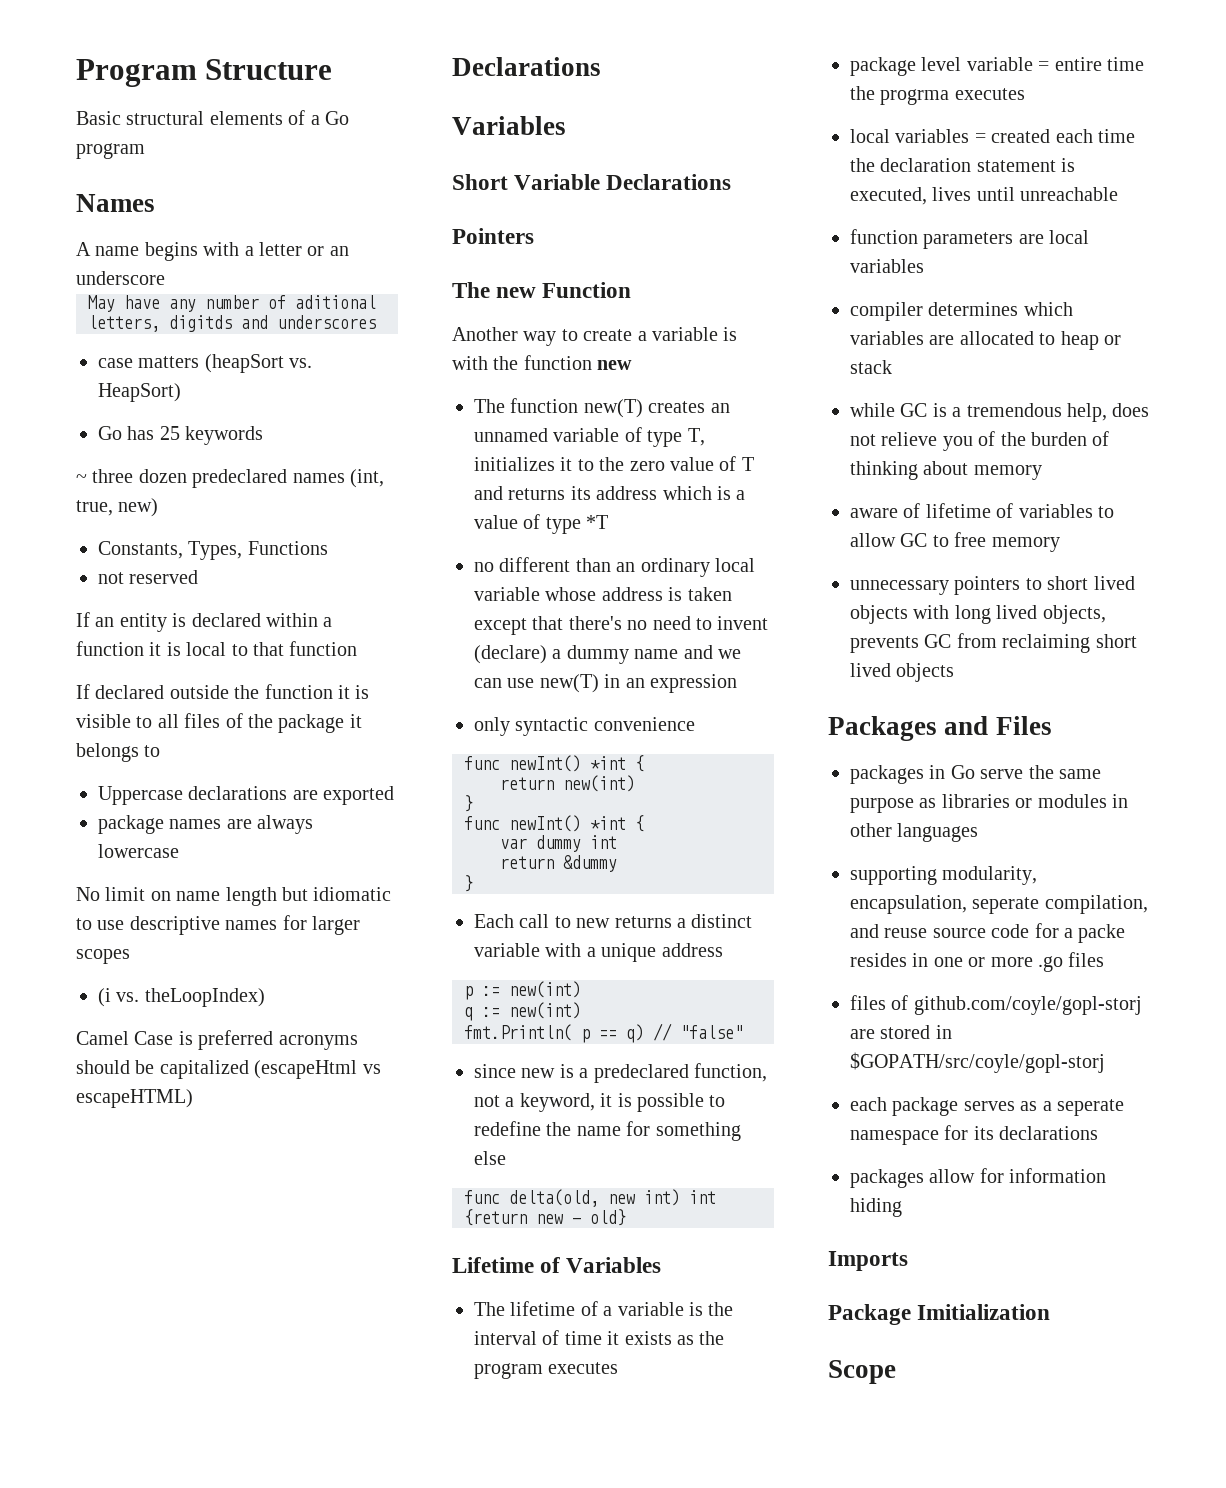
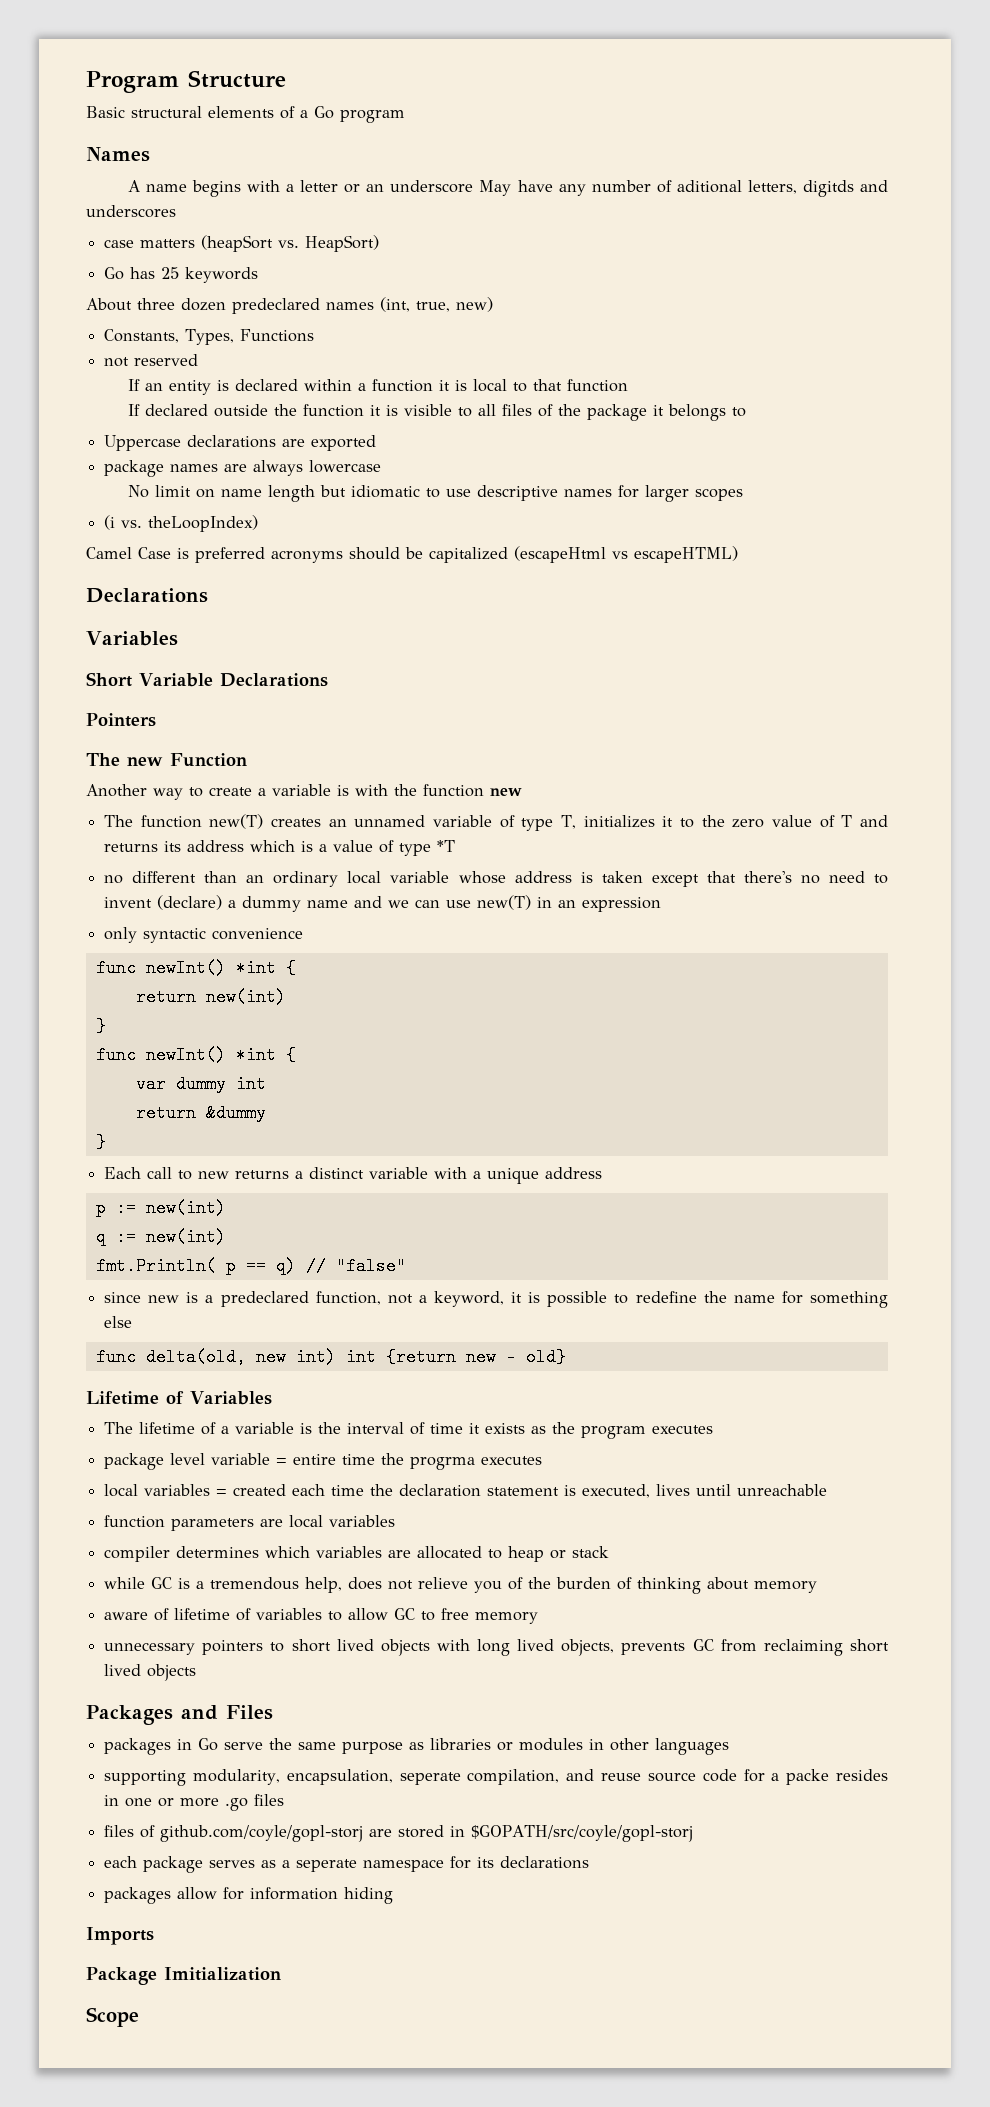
- A name begins with a letter or an underscore
- May have any number of aditional letters, digitds and underscores
+ A name begins with a letter or an underscore May have any number of aditional letters, digitds and underscores
- ~ three dozen predeclared names (int, true, new)
+ About three dozen predeclared names (int, true, new)

